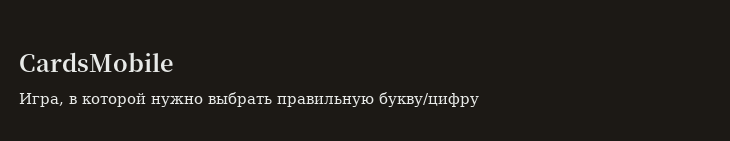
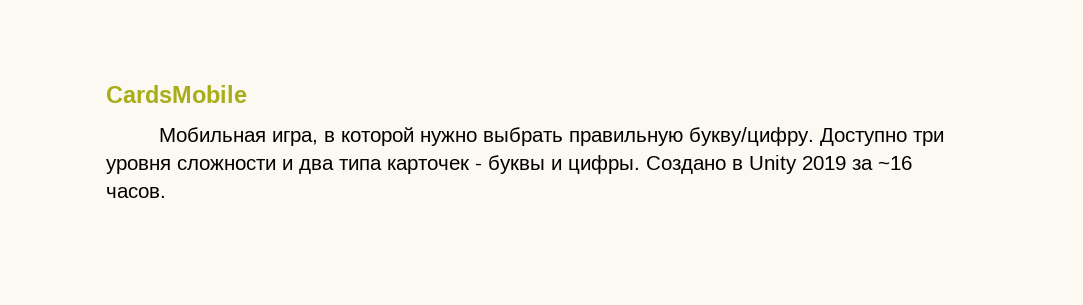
- Игра, в которой нужно выбрать правильную букву/цифру
+ Мобильная игра, в которой нужно выбрать правильную букву/цифру. Доступно три уровня сложности и два типа карточек - буквы и цифры. Создано в Unity 2019 за ~16 часов.

